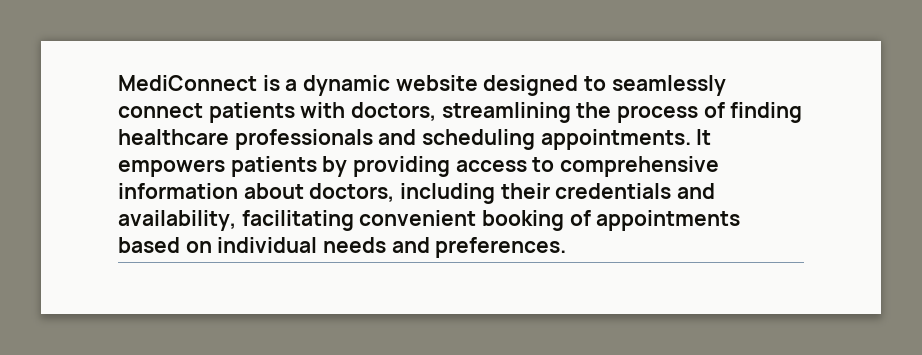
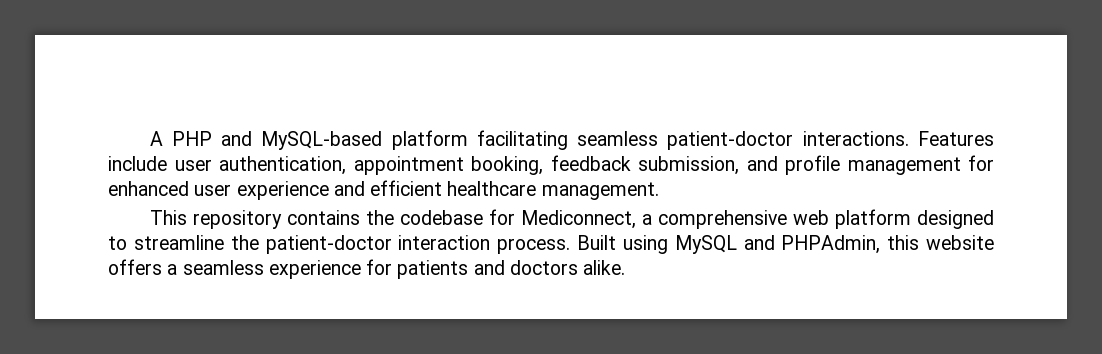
- MediConnect is a dynamic website designed to seamlessly connect patients with doctors, streamlining the process of finding healthcare professionals and scheduling appointments. It empowers patients by providing access to comprehensive information about doctors, including their credentials and availability, facilitating convenient booking of appointments based on individual needs and preferences.
+ A PHP and MySQL-based platform facilitating seamless patient-doctor interactions. Features include user authentication, appointment booking, feedback submission, and profile management for enhanced user experience and efficient healthcare management.
+ This repository contains the codebase for Mediconnect, a comprehensive web platform designed to streamline the patient-doctor interaction process. Built using MySQL and PHPAdmin, this website offers a seamless experience for patients and doctors alike.

